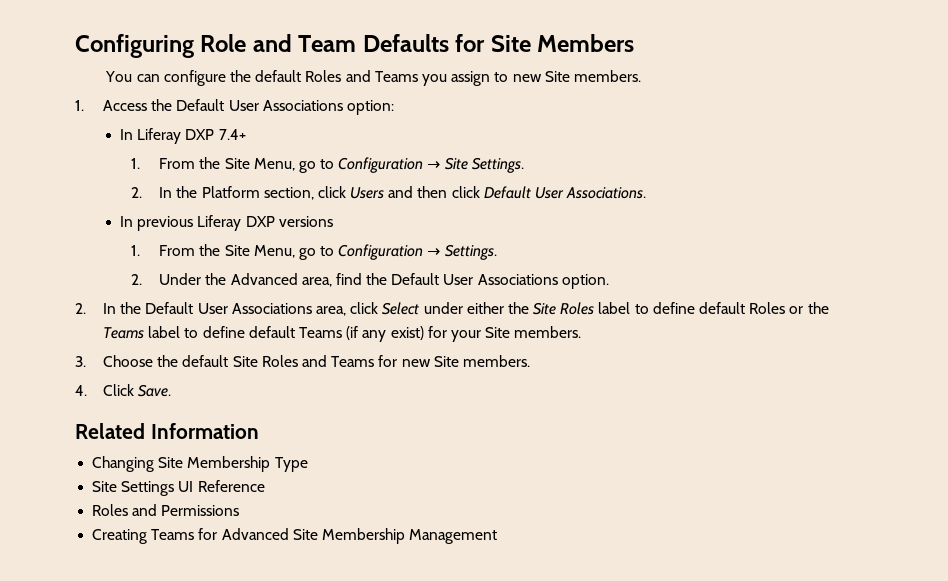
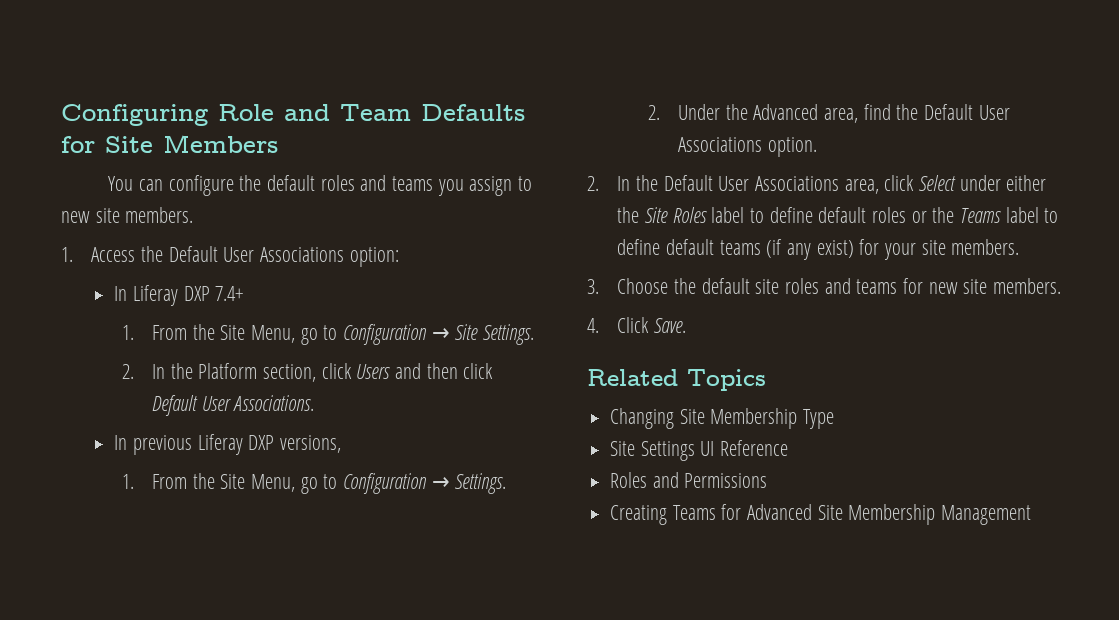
- You can configure the default Roles and Teams you assign to new Site members.
+ You can configure the default roles and teams you assign to new site members.
- In previous Liferay DXP versions
+ In previous Liferay DXP versions,
- 2. In the Default User Associations area, click Select under either the Site Roles label to define default Roles or the Teams label to define default Teams (if any exist) for your Site members.
+ 2. In the Default User Associations area, click Select under either the Site Roles label to define default roles or the Teams label to define default teams (if any exist) for your site members.
- 3. Choose the default Site Roles and Teams for new Site members.
+ 3. Choose the default site roles and teams for new site members.
- Related Information
+ Related Topics

